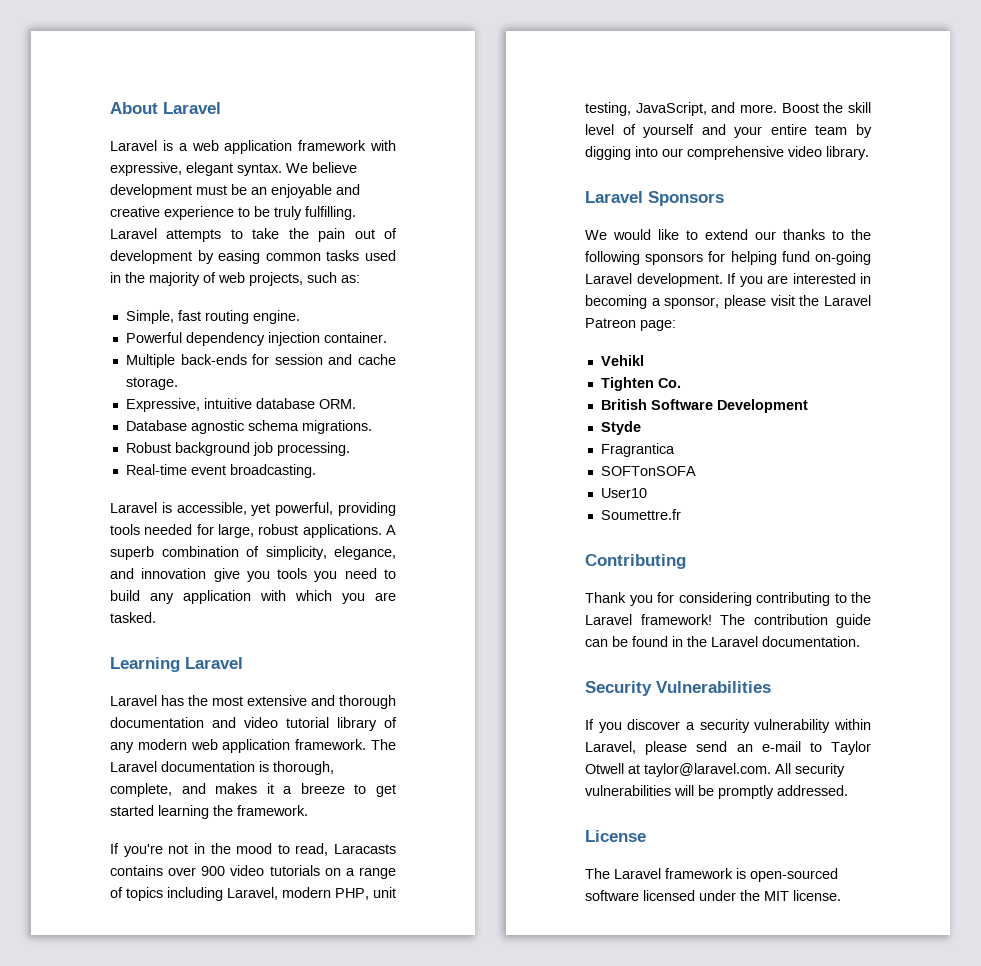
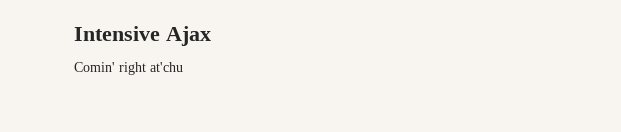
- About Laravel
- Laravel is a web application framework with expressive, elegant syntax. We believe development must be an enjoyable and creative experience to be truly fulfilling. Laravel attempts to take the pain out of development by easing common tasks used in the majority of web projects, such as:
- Simple, fast routing engine.
- Powerful dependency injection container.
- Multiple back-ends for session and cache storage.
- Expressive, intuitive database ORM.
- Database agnostic schema migrations.
- Robust background job processing.
- Real-time event broadcasting.
- Laravel is accessible, yet powerful, providing tools needed for large, robust applications. A superb combination of simplicity, elegance, and innovation give you tools you need to build any application with which you are tasked.
- Learning Laravel
- Laravel has the most extensive and thorough documentation and video tutorial library of any modern web application framework. The Laravel documentation is thorough, complete, and makes it a breeze to get started learning the framework.
- If you're not in the mood to read, Laracasts contains over 900 video tutorials on a range of topics including Laravel, modern PHP, unit testing, JavaScript, and more. Boost the skill level of yourself and your entire team by digging into our comprehensive video library.
- Laravel Sponsors
- We would like to extend our thanks to the following sponsors for helping fund on-going Laravel development. If you are interested in becoming a sponsor, please visit the Laravel Patreon page:
- Vehikl
- Tighten Co.
- British Software Development
- Styde
- Fragrantica
- SOFTonSOFA
- User10
- Soumettre.fr
- Contributing
- Thank you for considering contributing to the Laravel framework! The contribution guide can be found in the Laravel documentation.
- Security Vulnerabilities
- If you discover a security vulnerability within Laravel, please send an e-mail to Taylor Otwell at taylor@laravel.com. All security vulnerabilities will be promptly addressed.
- License
- The Laravel framework is open-sourced software licensed under the MIT license.
+ Intensive Ajax
+ Comin' right at'chu

